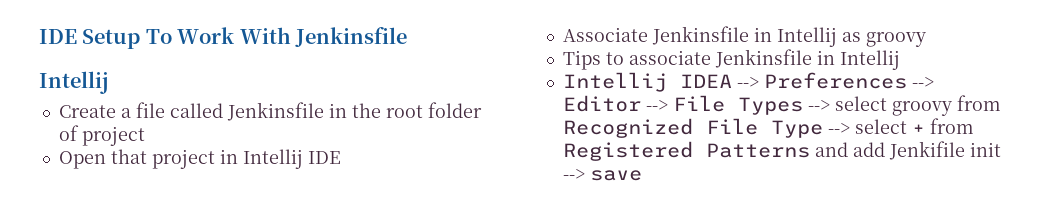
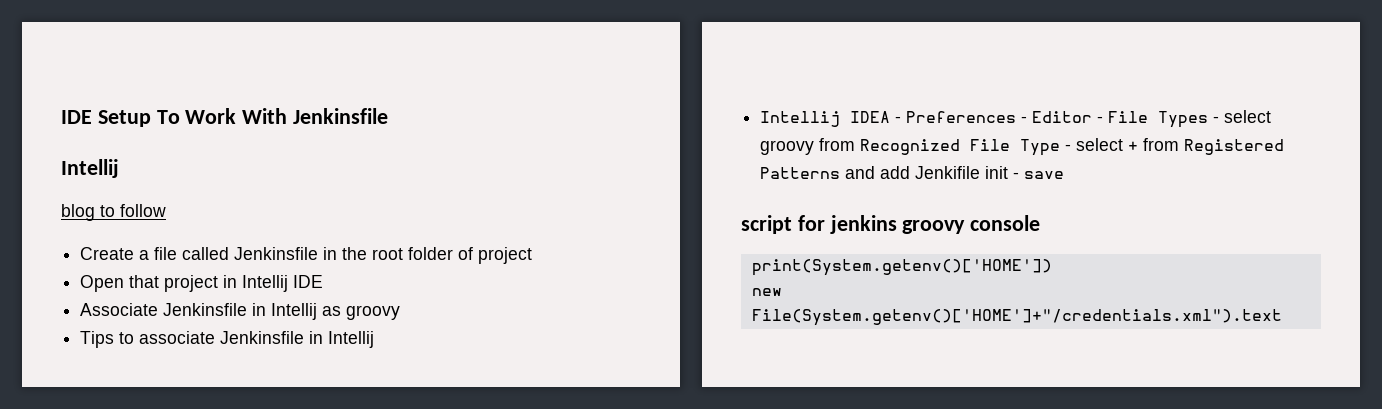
+ blog to follow
- Intellij IDEA --> Preferences --> Editor --> File Types --> select groovy from Recognized File Type --> select + from Registered Patterns and add Jenkifile init --> save
+ Intellij IDEA - Preferences - Editor - File Types - select groovy from Recognized File Type - select + from Registered Patterns and add Jenkifile init - save
+ script for jenkins groovy console
+ print(System.getenv()['HOME'])
+ new File(System.getenv()['HOME']+"/credentials.xml").text

